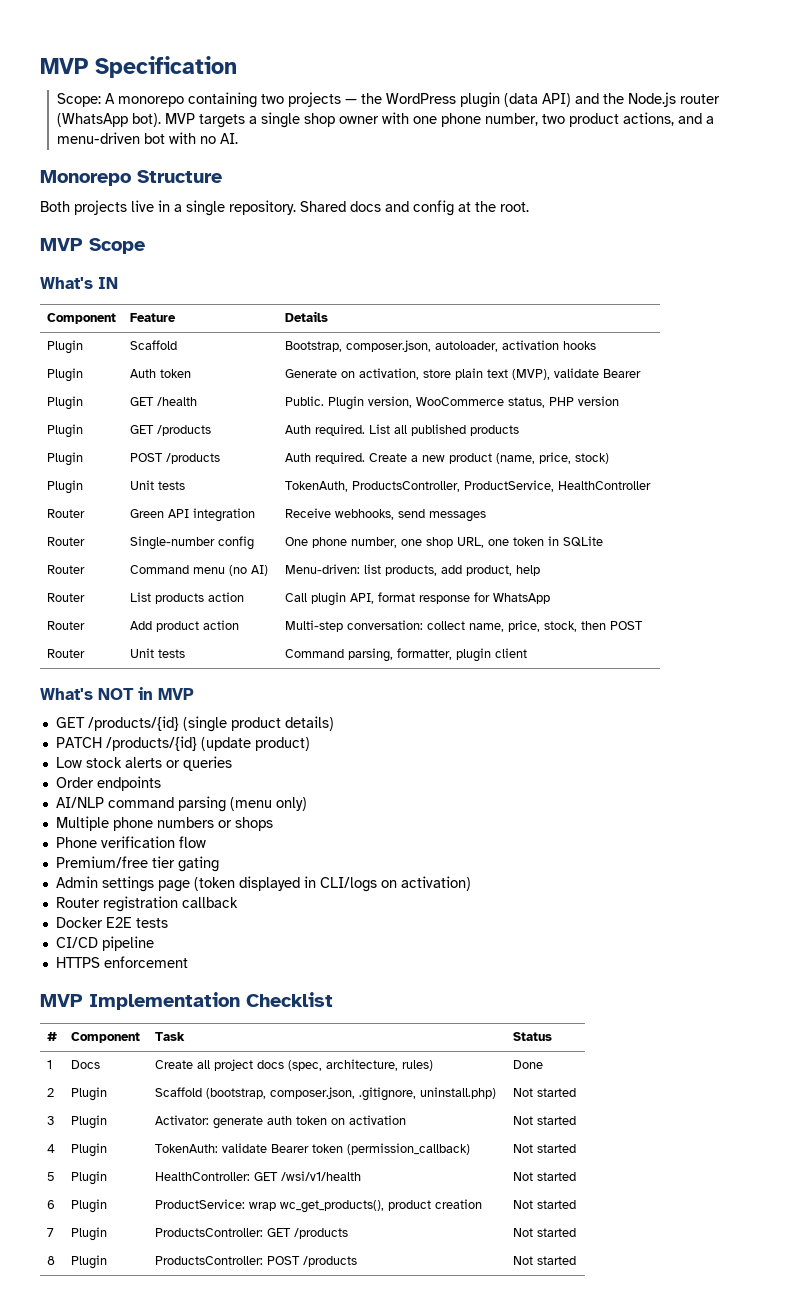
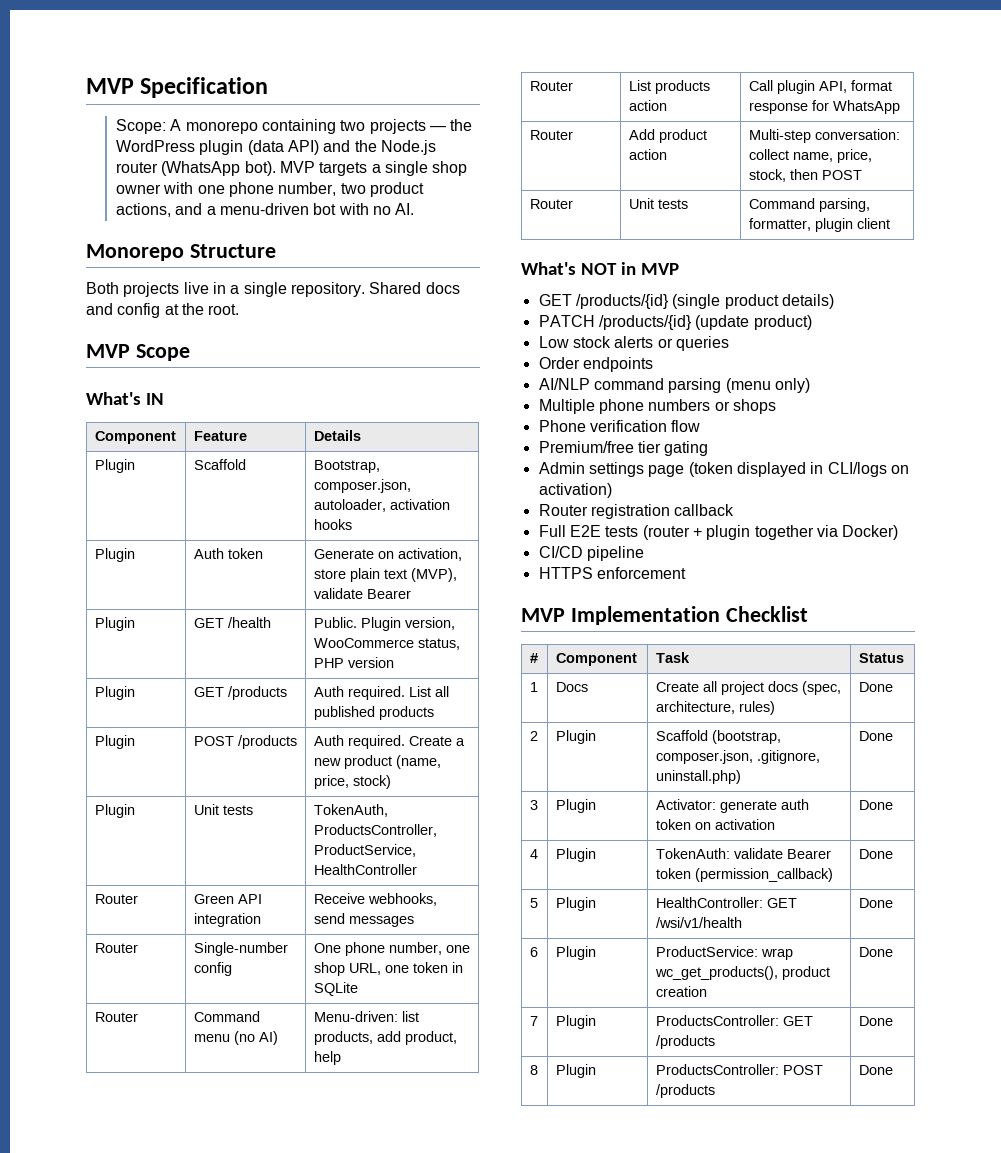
- Docker E2E tests
+ Full E2E tests (router + plugin together via Docker)
- 2 | Plugin | Scaffold (bootstrap, composer.json, .gitignore, uninstall.php) | Not started
+ 2 | Plugin | Scaffold (bootstrap, composer.json, .gitignore, uninstall.php) | Done
- 3 | Plugin | Activator: generate auth token on activation | Not started
+ 3 | Plugin | Activator: generate auth token on activation | Done
- 4 | Plugin | TokenAuth: validate Bearer token (permission_callback) | Not started
+ 4 | Plugin | TokenAuth: validate Bearer token (permission_callback) | Done
- 5 | Plugin | HealthController: GET /wsi/v1/health | Not started
+ 5 | Plugin | HealthController: GET /wsi/v1/health | Done
- 6 | Plugin | ProductService: wrap wc_get_products(), product creation | Not started
+ 6 | Plugin | ProductService: wrap wc_get_products(), product creation | Done
- 7 | Plugin | ProductsController: GET /products | Not started
+ 7 | Plugin | ProductsController: GET /products | Done
- 8 | Plugin | ProductsController: POST /products | Not started
+ 8 | Plugin | ProductsController: POST /products | Done

